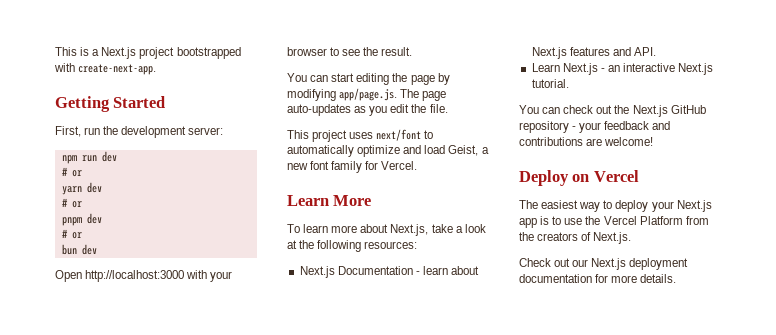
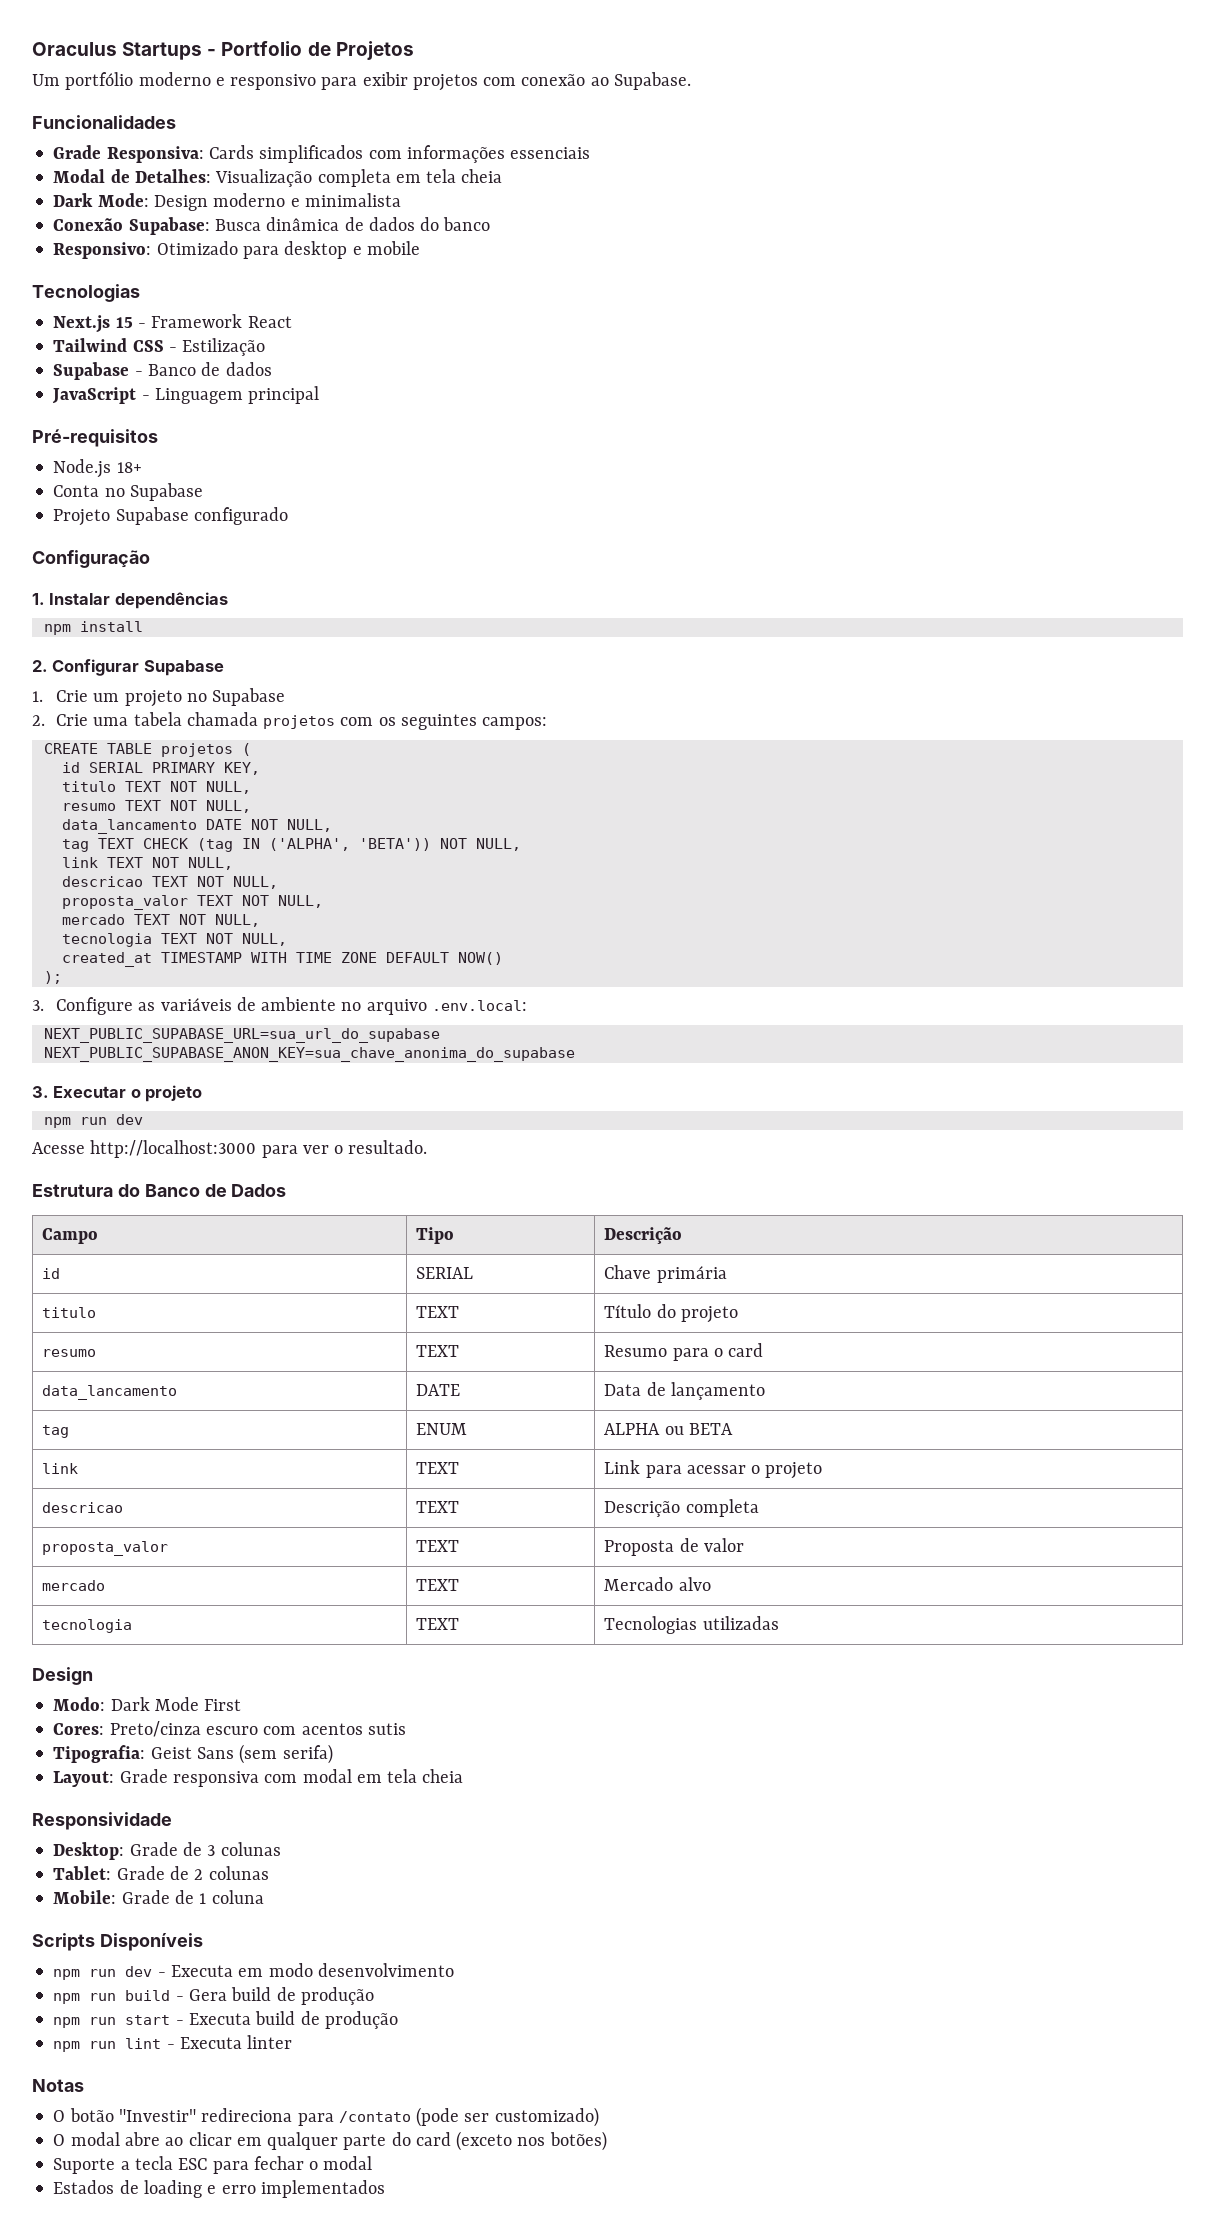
- This is a Next.js project bootstrapped with create-next-app.
- Getting Started
- First, run the development server:
+ Oraculus Startups - Portfolio de Projetos
+ Um portfólio moderno e responsivo para exibir projetos com conexão ao Supabase.
+ Funcionalidades
+ Grade Responsiva: Cards simplificados com informações essenciais
+ Modal de Detalhes: Visualização completa em tela cheia
+ Dark Mode: Design moderno e minimalista
+ Conexão Supabase: Busca dinâmica de dados do banco
+ Responsivo: Otimizado para desktop e mobile
+ Tecnologias
+ Next.js 15 - Framework React
+ Tailwind CSS - Estilização
+ Supabase - Banco de dados
+ JavaScript - Linguagem principal
+ Pré-requisitos
+ Node.js 18+
+ Conta no Supabase
+ Projeto Supabase configurado
+ Configuração
+ 1. Instalar dependências
+ npm install
+ 2. Configurar Supabase
+ 1. Crie um projeto no Supabase
+ 2. Crie uma tabela chamada projetos com os seguintes campos:
+ CREATE TABLE projetos (
+ id SERIAL PRIMARY KEY,
+ titulo TEXT NOT NULL,
+ resumo TEXT NOT NULL,
+ data_lancamento DATE NOT NULL,
+ tag TEXT CHECK (tag IN ('ALPHA', 'BETA')) NOT NULL,
+ link TEXT NOT NULL,
+ descricao TEXT NOT NULL,
+ proposta_valor TEXT NOT NULL,
+ mercado TEXT NOT NULL,
+ tecnologia TEXT NOT NULL,
+ created_at TIMESTAMP WITH TIME ZONE DEFAULT NOW()
+ );
+ 3. Configure as variáveis de ambiente no arquivo .env.local:
+ NEXT_PUBLIC_SUPABASE_URL=sua_url_do_supabase
+ NEXT_PUBLIC_SUPABASE_ANON_KEY=sua_chave_anonima_do_supabase
+ 3. Executar o projeto
  npm run dev
- # or
- yarn dev
- # or
- pnpm dev
- # or
- bun dev
- Open http://localhost:3000 with your browser to see the result.
- You can start editing the page by modifying app/page.js. The page auto-updates as you edit the file.
- This project uses next/font to automatically optimize and load Geist, a new font family for Vercel.
- Learn More
- To learn more about Next.js, take a look at the following resources:
- Next.js Documentation - learn about Next.js features and API.
- Learn Next.js - an interactive Next.js tutorial.
- You can check out the Next.js GitHub repository - your feedback and contributions are welcome!
- Deploy on Vercel
- The easiest way to deploy your Next.js app is to use the Vercel Platform from the creators of Next.js.
- Check out our Next.js deployment documentation for more details.
+ Acesse http://localhost:3000 para ver o resultado.
+ Estrutura do Banco de Dados
+ Campo | Tipo | Descrição
+ id | SERIAL | Chave primária
+ titulo | TEXT | Título do projeto
+ resumo | TEXT | Resumo para o card
+ data_lancamento | DATE | Data de lançamento
+ tag | ENUM | ALPHA ou BETA
+ link | TEXT | Link para acessar o projeto
+ descricao | TEXT | Descrição completa
+ proposta_valor | TEXT | Proposta de valor
+ mercado | TEXT | Mercado alvo
+ tecnologia | TEXT | Tecnologias utilizadas
+ Design
+ Modo: Dark Mode First
+ Cores: Preto/cinza escuro com acentos sutis
+ Tipografia: Geist Sans (sem serifa)
+ Layout: Grade responsiva com modal em tela cheia
+ Responsividade
+ Desktop: Grade de 3 colunas
+ Tablet: Grade de 2 colunas
+ Mobile: Grade de 1 coluna
+ Scripts Disponíveis
+ npm run dev - Executa em modo desenvolvimento
+ npm run build - Gera build de produção
+ npm run start - Executa build de produção
+ npm run lint - Executa linter
+ Notas
+ O botão "Investir" redireciona para /contato (pode ser customizado)
+ O modal abre ao clicar em qualquer parte do card (exceto nos botões)
+ Suporte a tecla ESC para fechar o modal
+ Estados de loading e erro implementados

